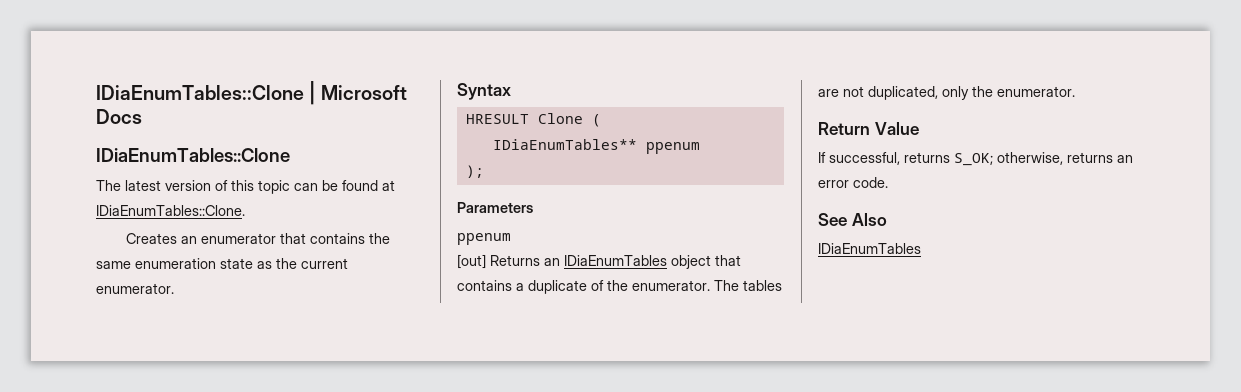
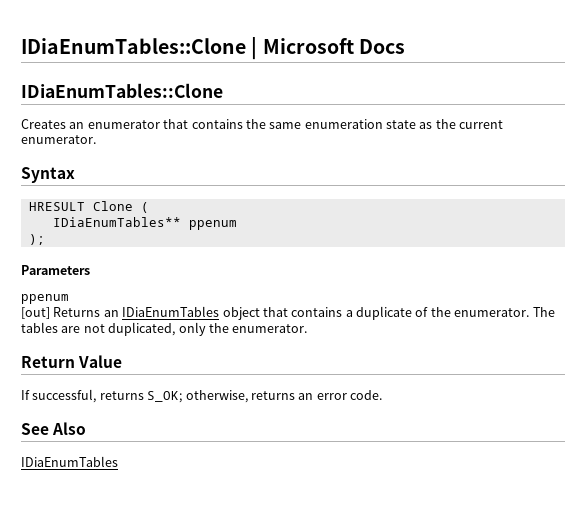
- The latest version of this topic can be found at IDiaEnumTables::Clone.

